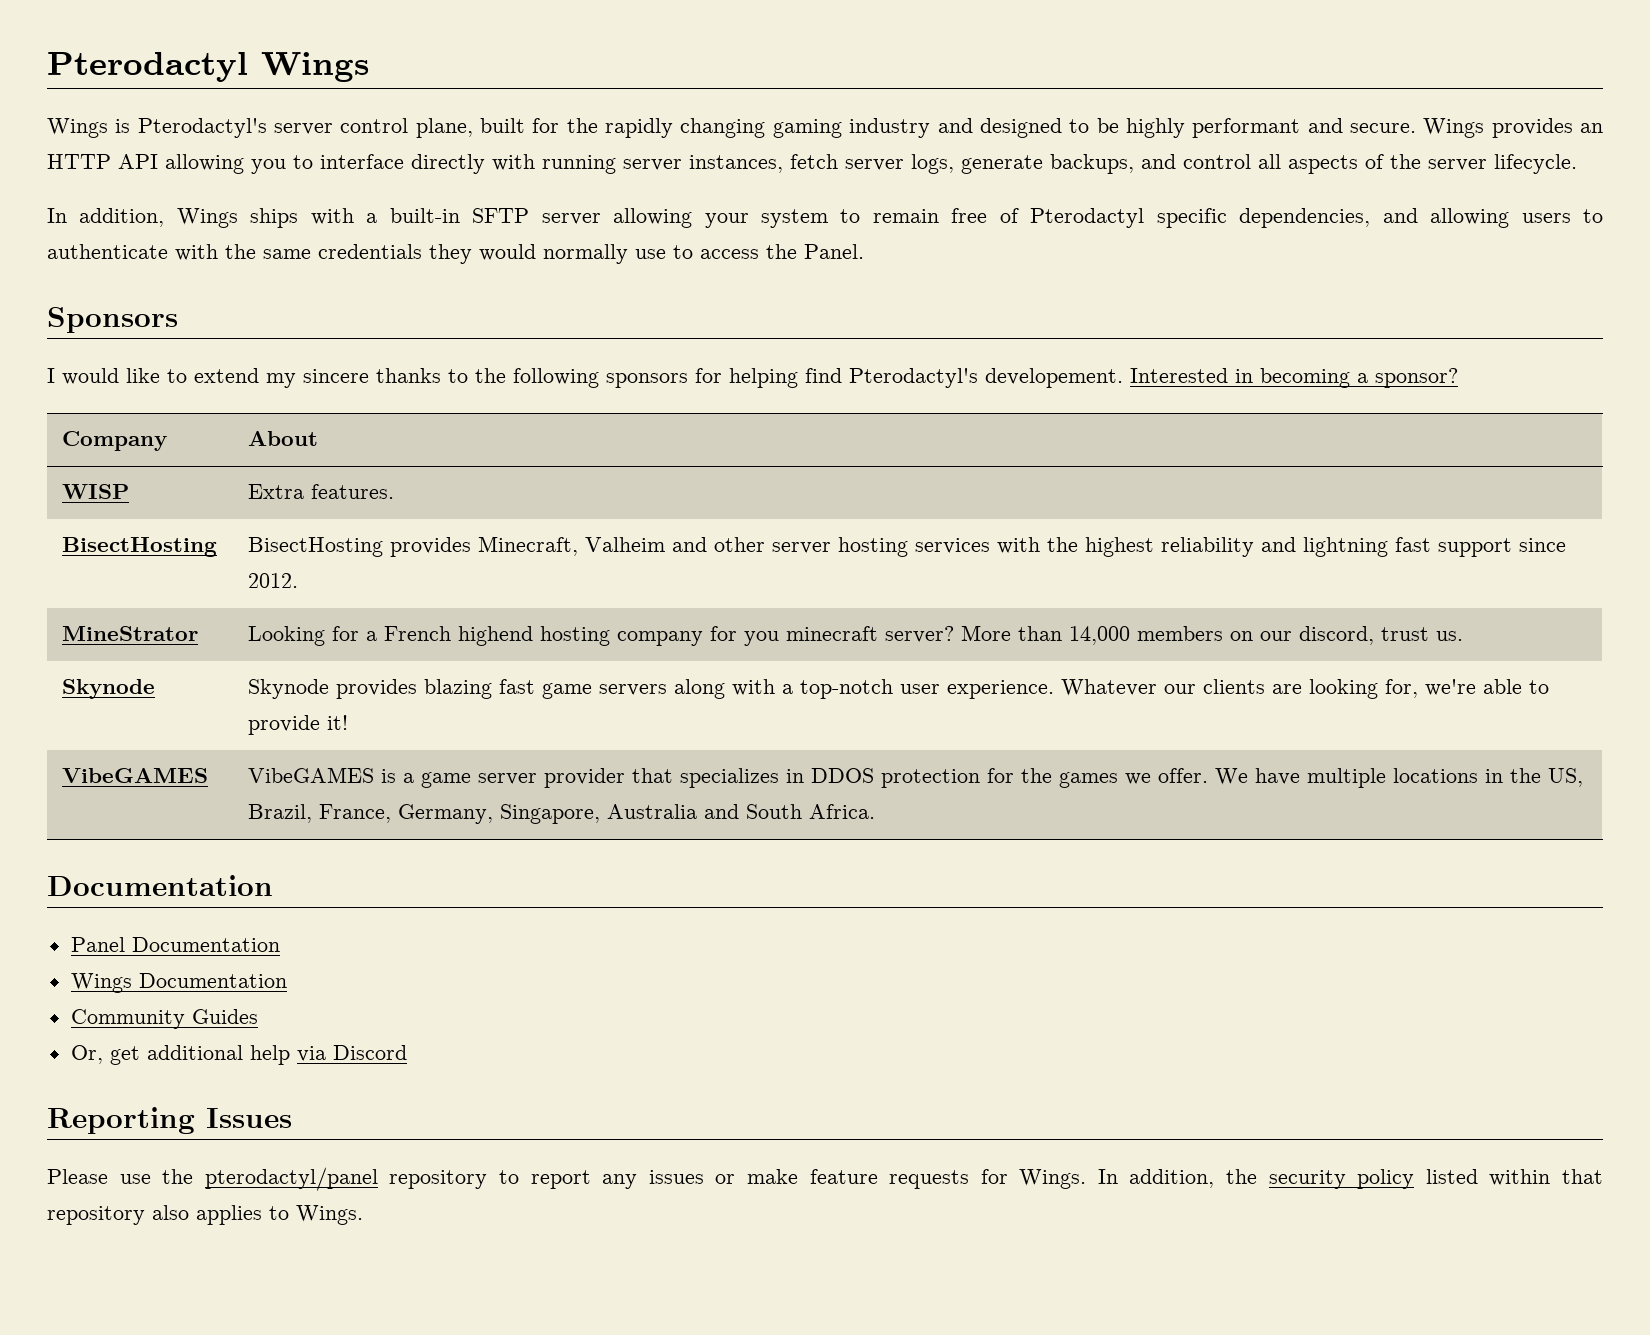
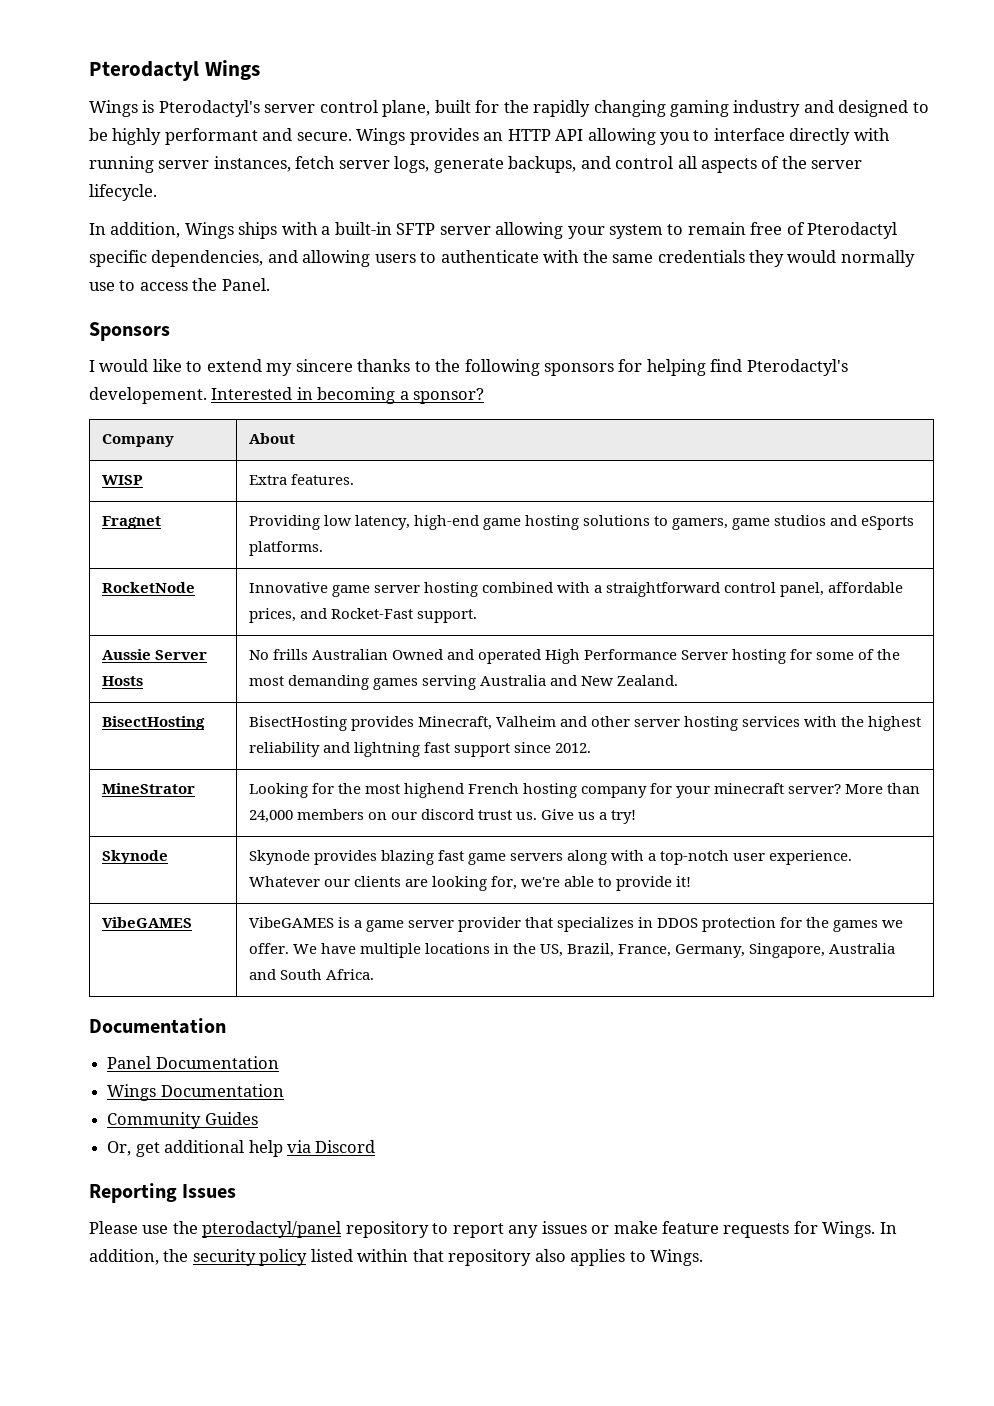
+ Fragnet | Providing low latency, high-end game hosting solutions to gamers, game studios and eSports platforms.
+ RocketNode | Innovative game server hosting combined with a straightforward control panel, affordable prices, and Rocket-Fast support.
+ Aussie Server Hosts | No frills Australian Owned and operated High Performance Server hosting for some of the most demanding games serving Australia and New Zealand.
- MineStrator | Looking for a French highend hosting company for you minecraft server? More than 14,000 members on our discord, trust us.
+ MineStrator | Looking for the most highend French hosting company for your minecraft server? More than 24,000 members on our discord trust us. Give us a try!

